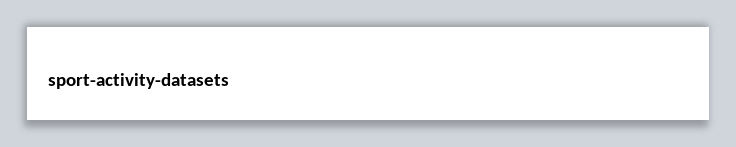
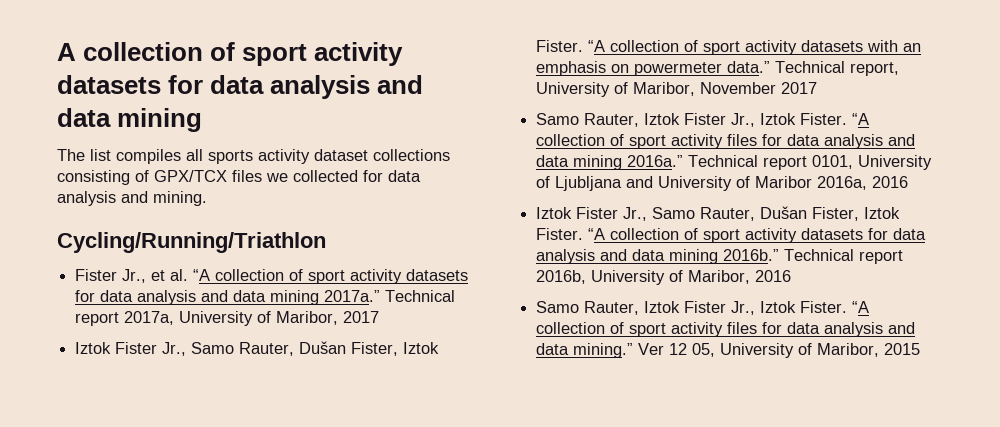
- sport-activity-datasets
+ A collection of sport activity datasets for data analysis and data mining
+ The list compiles all sports activity dataset collections consisting of GPX/TCX files we collected for data analysis and mining.
+ Cycling/Running/Triathlon
+ Fister Jr., et al. “A collection of sport activity datasets for data analysis and data mining 2017a.” Technical report 2017a, University of Maribor, 2017
+ Iztok Fister Jr., Samo Rauter, Dušan Fister, Iztok Fister. “A collection of sport activity datasets with an emphasis on powermeter data.” Technical report, University of Maribor, November 2017
+ Samo Rauter, Iztok Fister Jr., Iztok Fister. “A collection of sport activity files for data analysis and data mining 2016a.” Technical report 0101, University of Ljubljana and University of Maribor 2016a, 2016
+ Iztok Fister Jr., Samo Rauter, Dušan Fister, Iztok Fister. “A collection of sport activity datasets for data analysis and data mining 2016b.” Technical report 2016b, University of Maribor, 2016
+ Samo Rauter, Iztok Fister Jr., Iztok Fister. “A collection of sport activity files for data analysis and data mining.” Ver 12 05, University of Maribor, 2015

